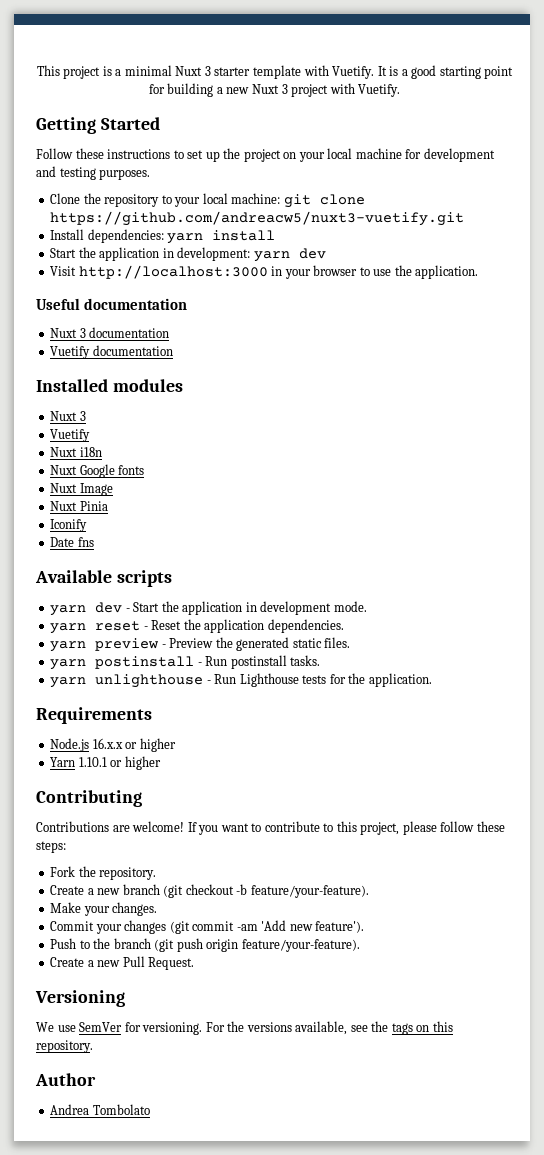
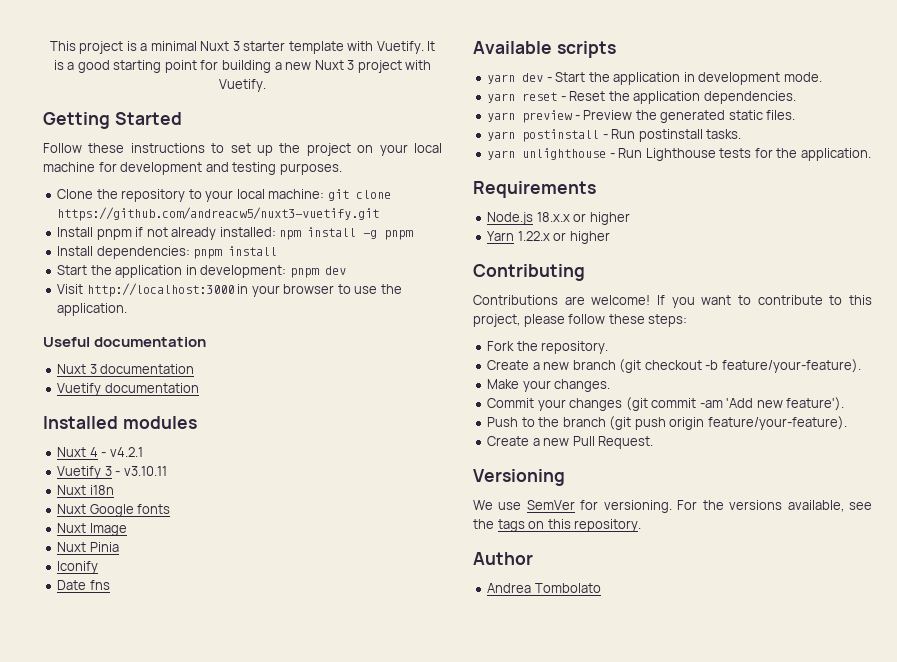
+ Install pnpm if not already installed: npm install -g pnpm
- Install dependencies: yarn install
+ Install dependencies: pnpm install
- Start the application in development: yarn dev
+ Start the application in development: pnpm dev
  Installed modules
- Nuxt 3
- Vuetify
+ Nuxt 4 - v4.2.1
+ Vuetify 3 - v3.10.11
- Node.js 16.x.x or higher
+ Node.js 18.x.x or higher
- Yarn 1.10.1 or higher
+ Yarn 1.22.x or higher

